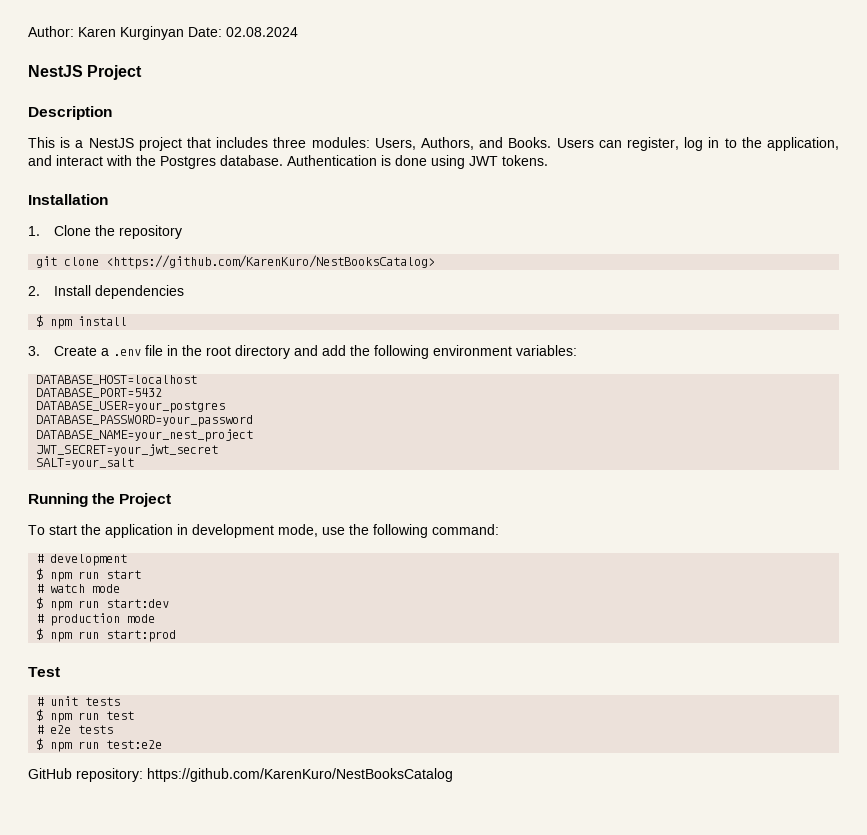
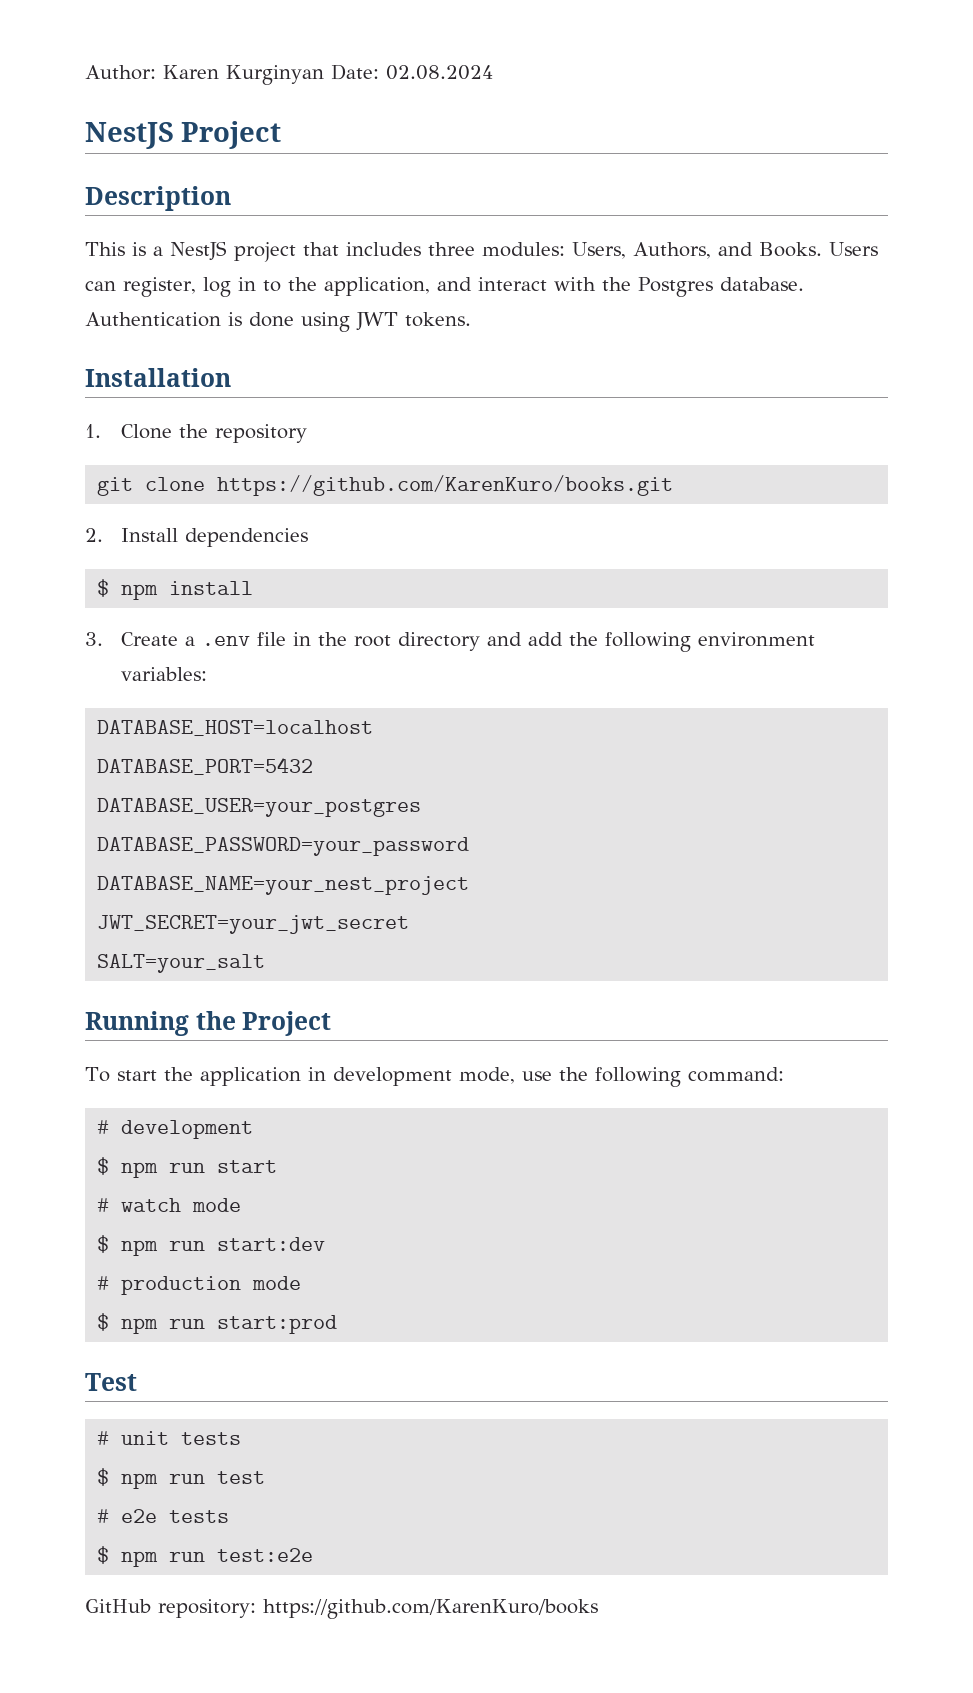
- git clone <https://github.com/KarenKuro/NestBooksCatalog>
+ git clone https://github.com/KarenKuro/books.git
- GitHub repository: https://github.com/KarenKuro/NestBooksCatalog
+ GitHub repository: https://github.com/KarenKuro/books

